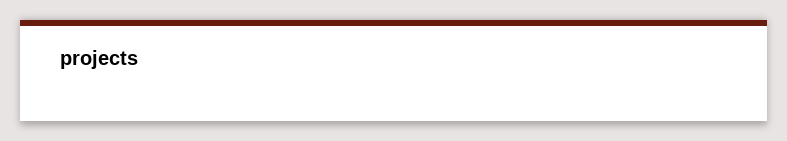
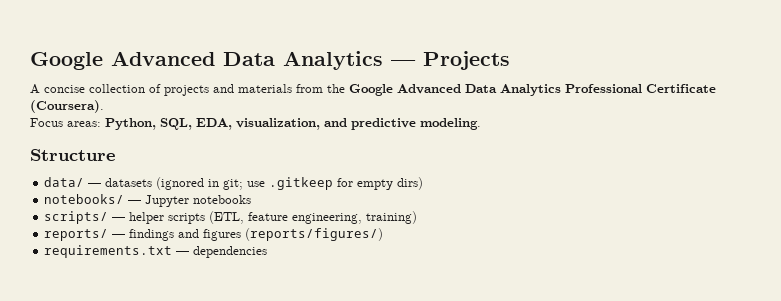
- projects
+ Google Advanced Data Analytics — Projects
+ A concise collection of projects and materials from the Google Advanced Data Analytics Professional Certificate (Coursera).
+ Focus areas: Python, SQL, EDA, visualization, and predictive modeling.
+ Structure
+ data/ — datasets (ignored in git; use .gitkeep for empty dirs)
+ notebooks/ — Jupyter notebooks
+ scripts/ — helper scripts (ETL, feature engineering, training)
+ reports/ — findings and figures (reports/figures/)
+ requirements.txt — dependencies

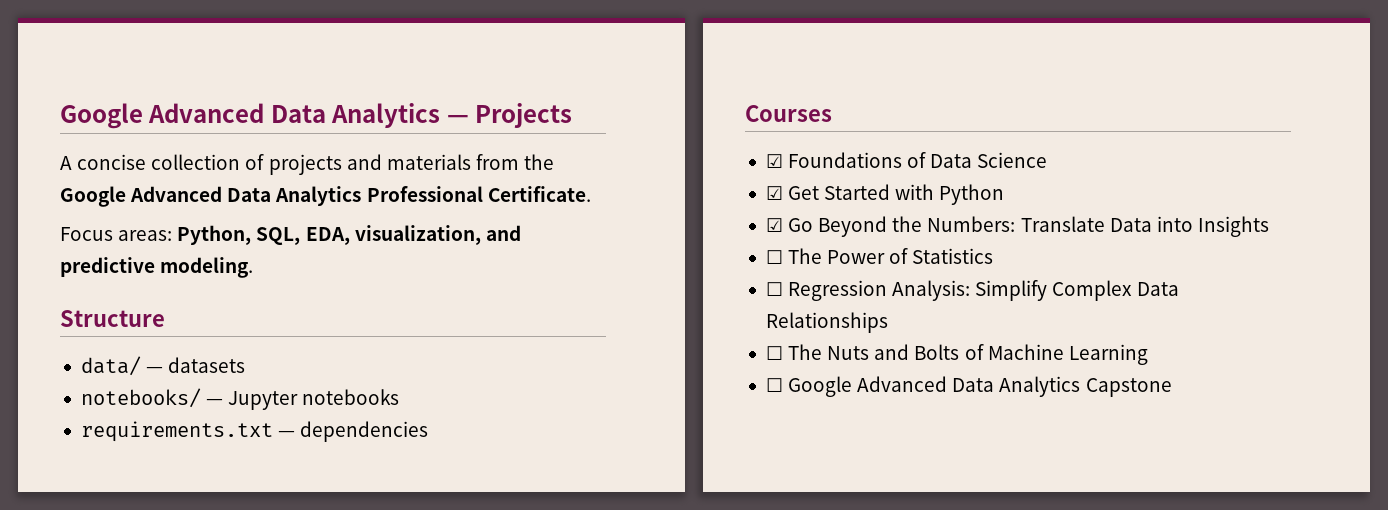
- A concise collection of projects and materials from the Google Advanced Data Analytics Professional Certificate (Coursera).
+ A concise collection of projects and materials from the Google Advanced Data Analytics Professional Certificate.
- data/ — datasets (ignored in git; use .gitkeep for empty dirs)
+ data/ — datasets
  notebooks/ — Jupyter notebooks
- scripts/ — helper scripts (ETL, feature engineering, training)
- reports/ — findings and figures (reports/figures/)
  requirements.txt — dependencies
+ Courses
+ ☑ Foundations of Data Science
+ ☑ Get Started with Python
+ ☑ Go Beyond the Numbers: Translate Data into Insights
+ ☐ The Power of Statistics
+ ☐ Regression Analysis: Simplify Complex Data Relationships
+ ☐ The Nuts and Bolts of Machine Learning
+ ☐ Google Advanced Data Analytics Capstone

